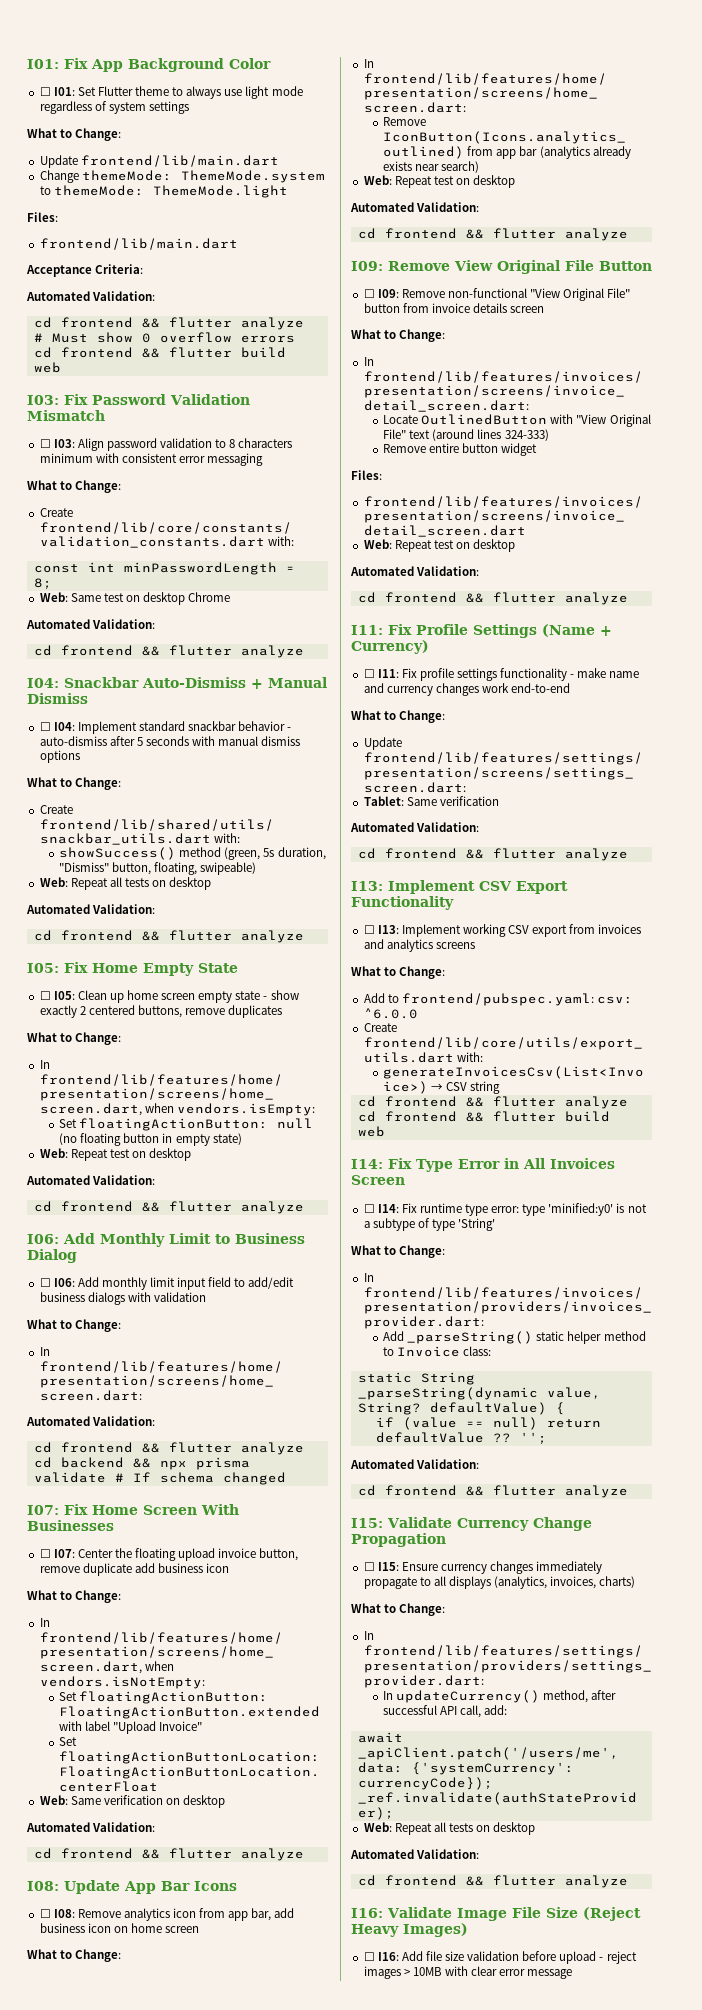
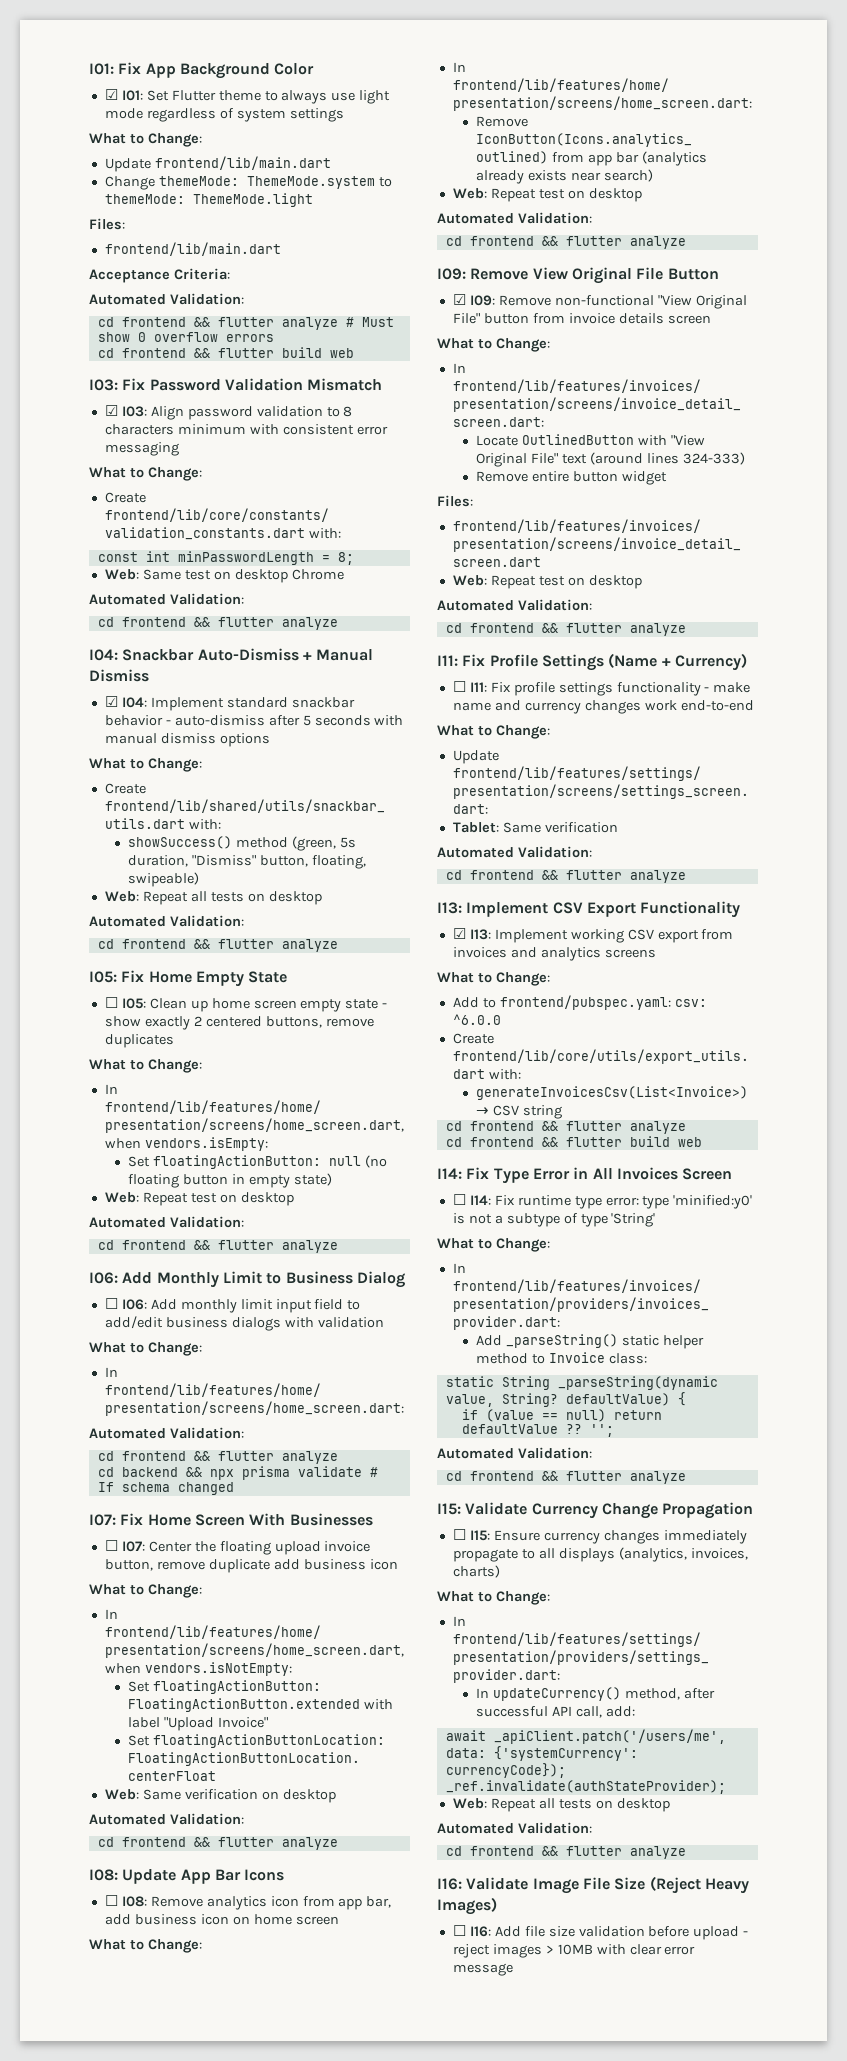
- ☐ I01: Set Flutter theme to always use light mode regardless of system settings
+ ☑ I01: Set Flutter theme to always use light mode regardless of system settings
- ☐ I03: Align password validation to 8 characters minimum with consistent error messaging
+ ☑ I03: Align password validation to 8 characters minimum with consistent error messaging
- ☐ I04: Implement standard snackbar behavior - auto-dismiss after 5 seconds with manual dismiss options
+ ☑ I04: Implement standard snackbar behavior - auto-dismiss after 5 seconds with manual dismiss options
- ☐ I09: Remove non-functional "View Original File" button from invoice details screen
+ ☑ I09: Remove non-functional "View Original File" button from invoice details screen
- ☐ I13: Implement working CSV export from invoices and analytics screens
+ ☑ I13: Implement working CSV export from invoices and analytics screens

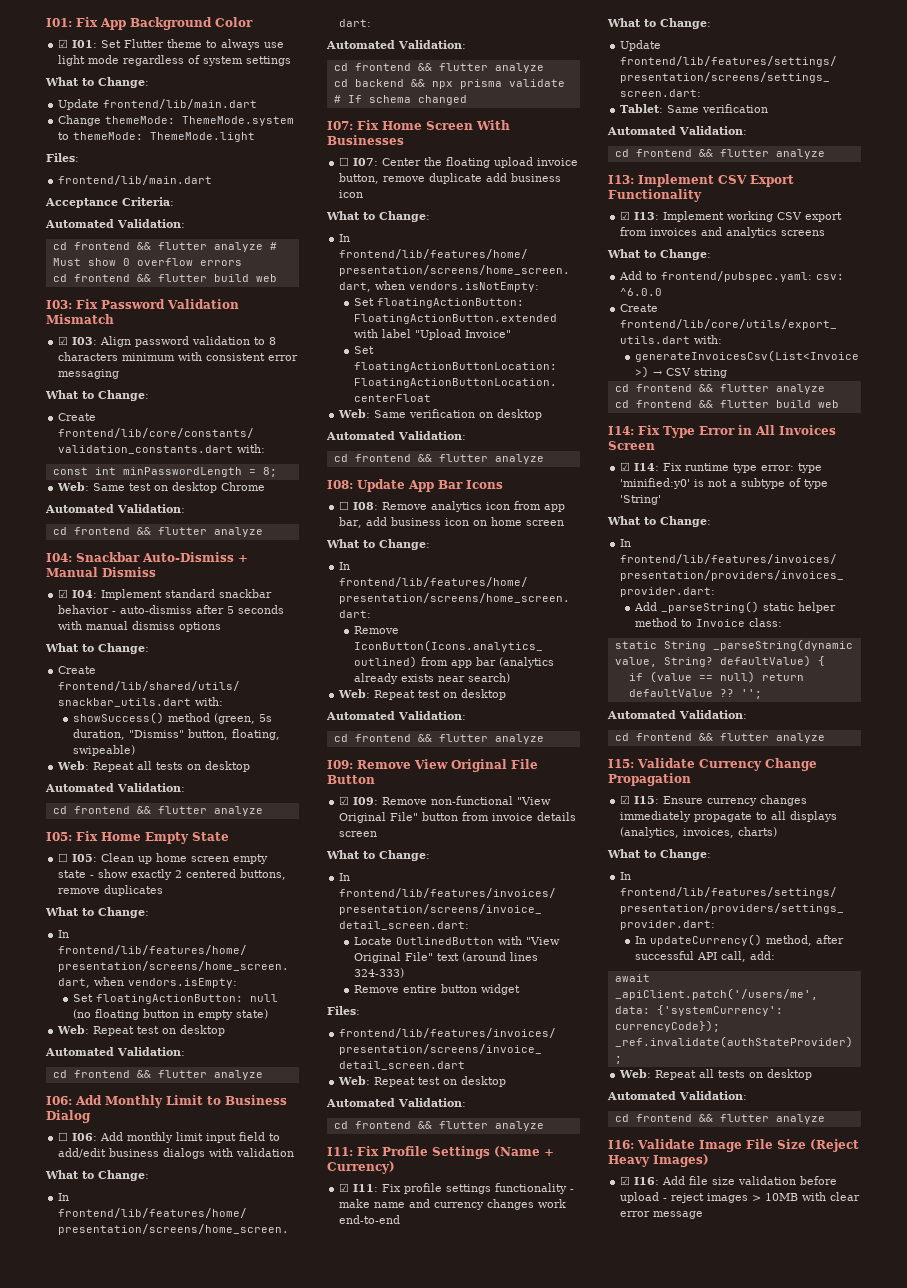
- ☐ I11: Fix profile settings functionality - make name and currency changes work end-to-end
+ ☑ I11: Fix profile settings functionality - make name and currency changes work end-to-end
- ☐ I14: Fix runtime type error: type 'minified:y0' is not a subtype of type 'String'
+ ☑ I14: Fix runtime type error: type 'minified:y0' is not a subtype of type 'String'
- ☐ I15: Ensure currency changes immediately propagate to all displays (analytics, invoices, charts)
+ ☑ I15: Ensure currency changes immediately propagate to all displays (analytics, invoices, charts)
- ☐ I16: Add file size validation before upload - reject images > 10MB with clear error message
+ ☑ I16: Add file size validation before upload - reject images > 10MB with clear error message

